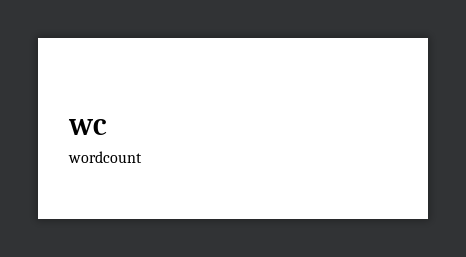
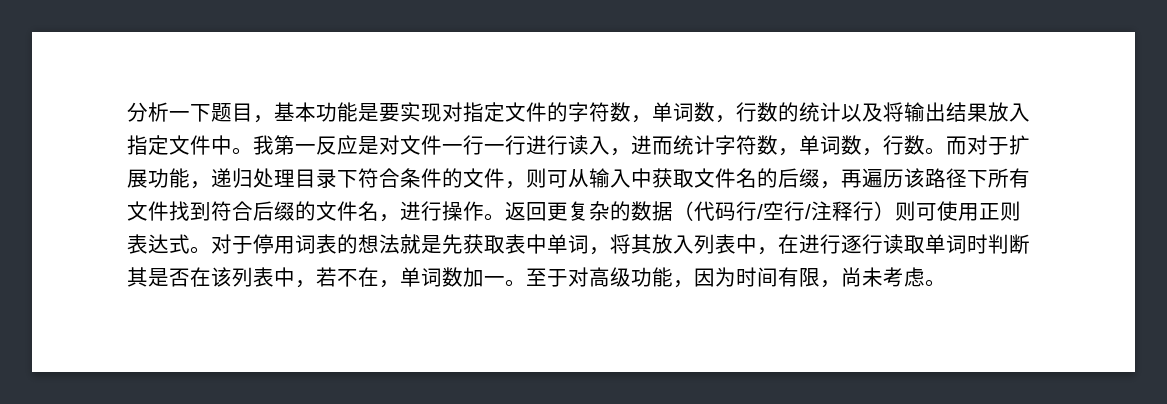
- WC
- wordcount
+ 分析一下题目，基本功能是要实现对指定文件的字符数，单词数，行数的统计以及将输出结果放入指定文件中。我第一反应是对文件一行一行进行读入，进而统计字符数，单词数，行数。而对于扩展功能，递归处理目录下符合条件的文件，则可从输入中获取文件名的后缀，再遍历该路径下所有文件找到符合后缀的文件名，进行操作。返回更复杂的数据（代码行/空行/注释行）则可使用正则表达式。对于停用词表的想法就是先获取表中单词，将其放入列表中，在进行逐行读取单词时判断其是否在该列表中，若不在，单词数加一。至于对高级功能，因为时间有限，尚未考虑。

